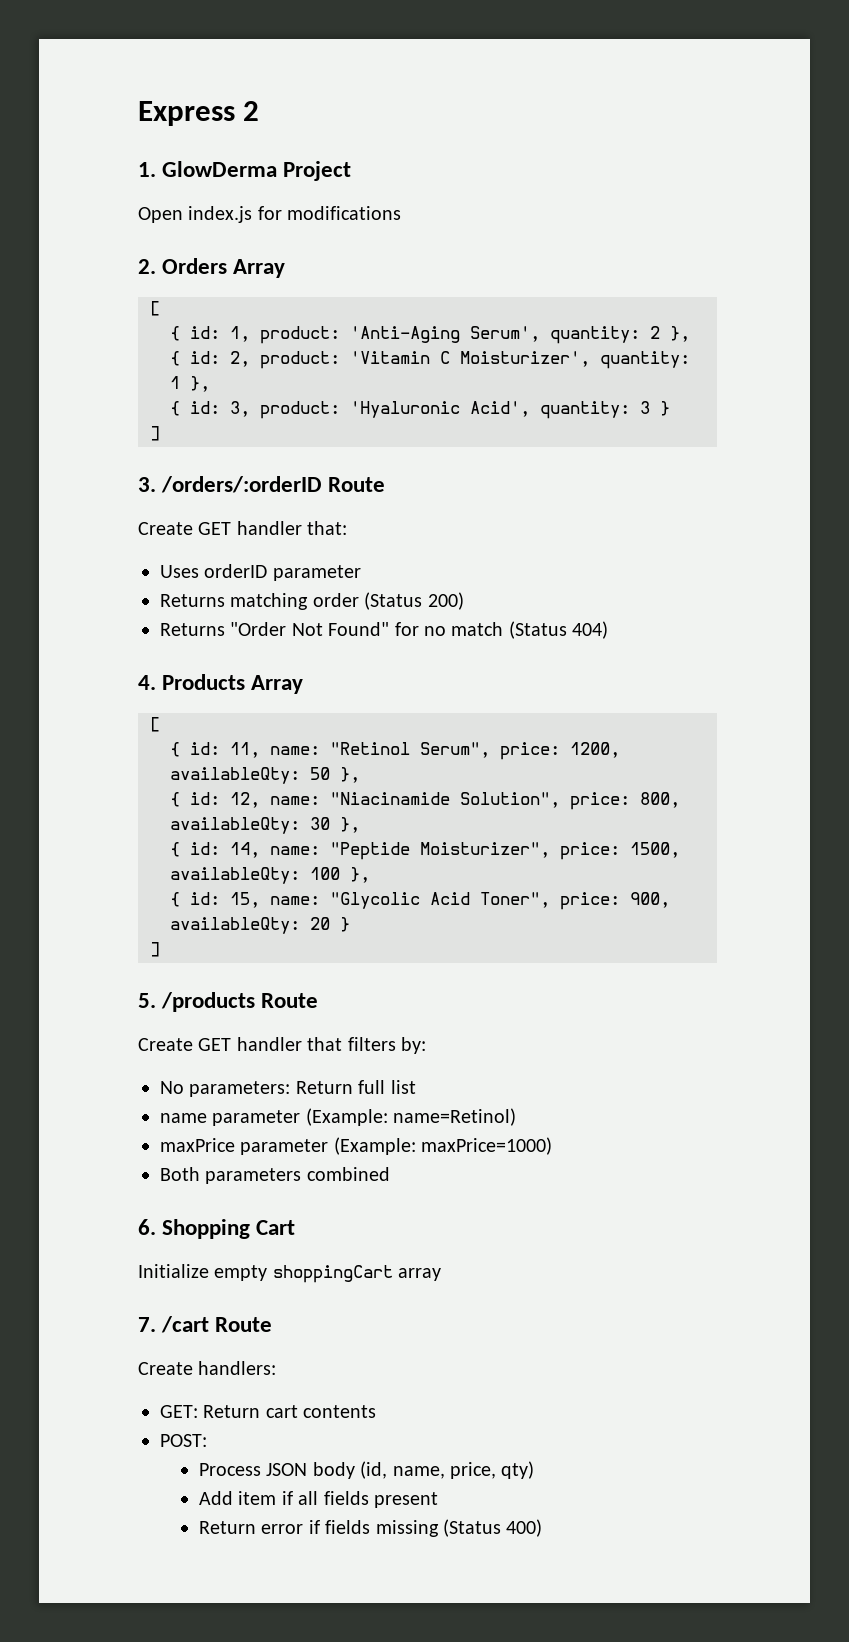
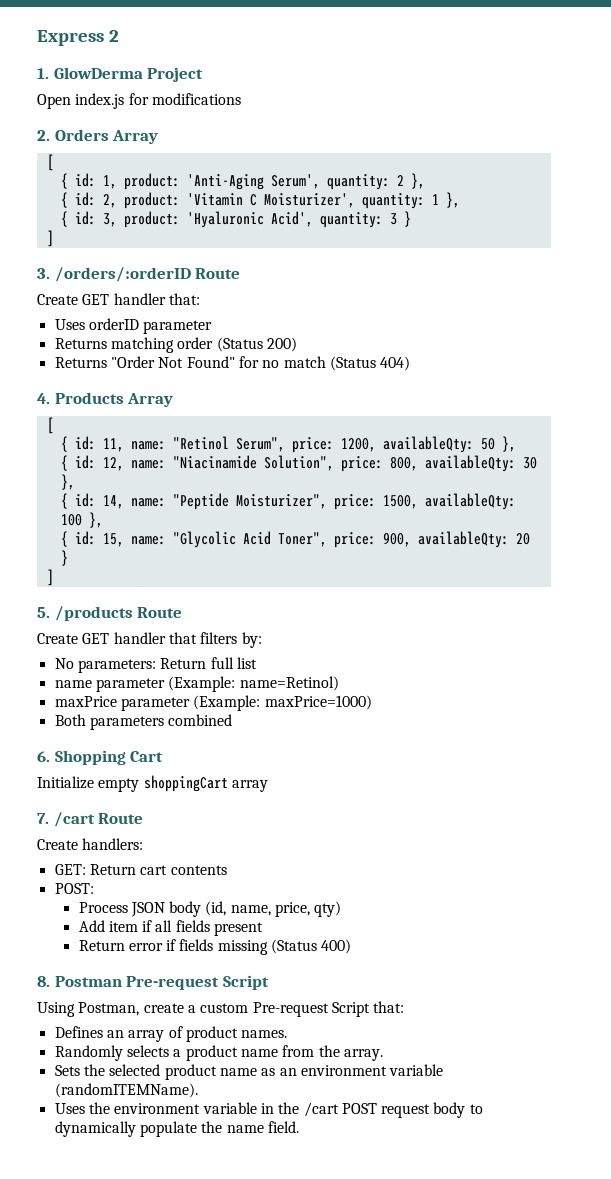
+ 8. Postman Pre-request Script
+ Using Postman, create a custom Pre-request Script that:
+ Defines an array of product names.
+ Randomly selects a product name from the array.
+ Sets the selected product name as an environment variable (randomITEMName).
+ Uses the environment variable in the /cart POST request body to dynamically populate the name field.

